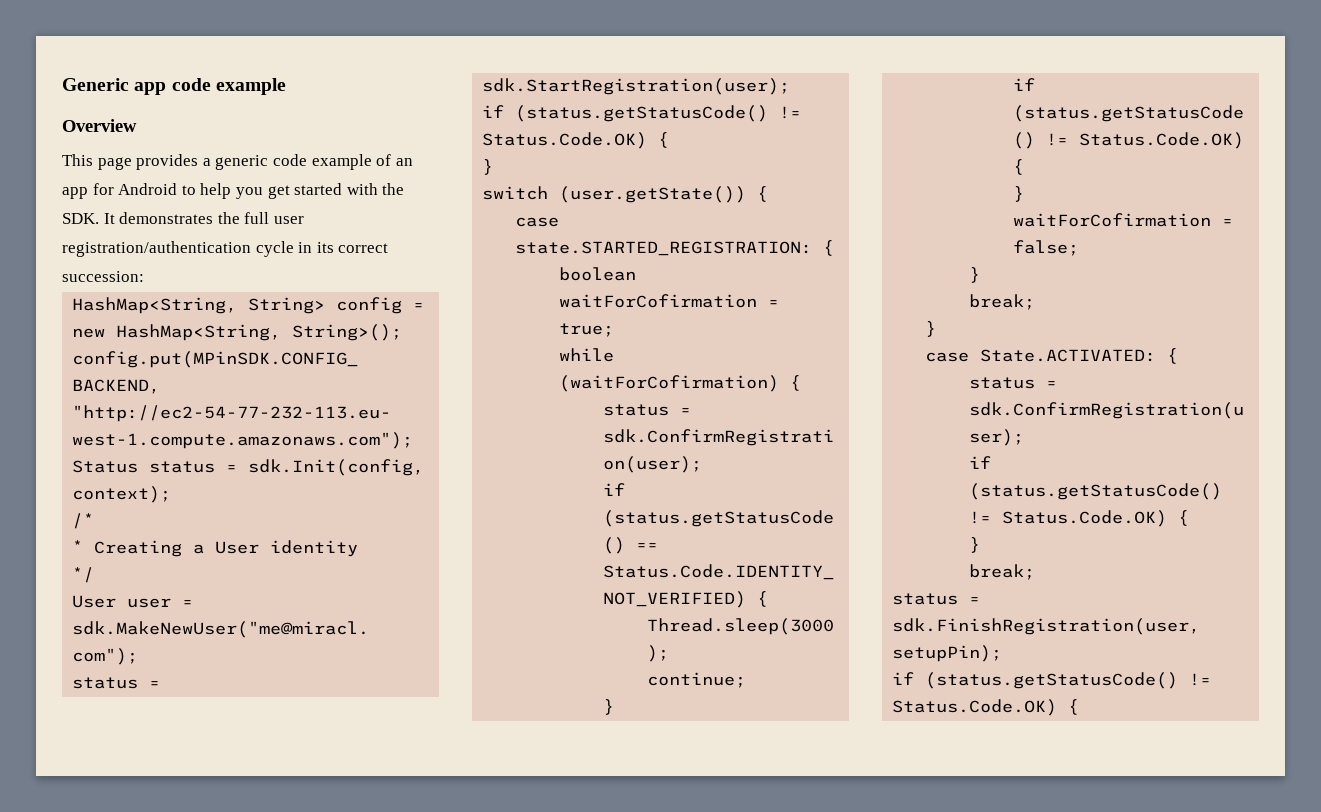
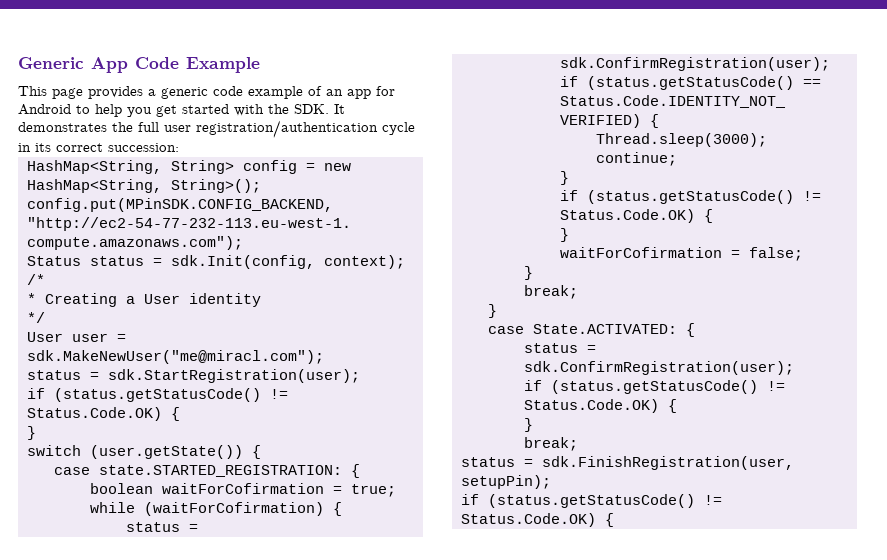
- Generic app code example
- Overview
+ Generic App Code Example

